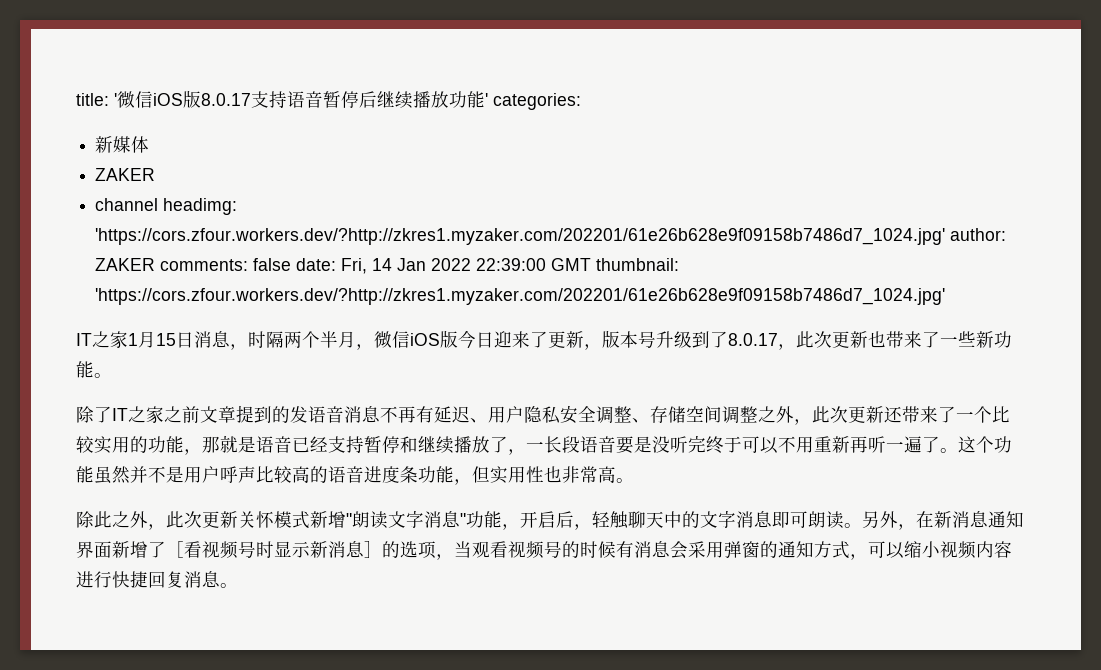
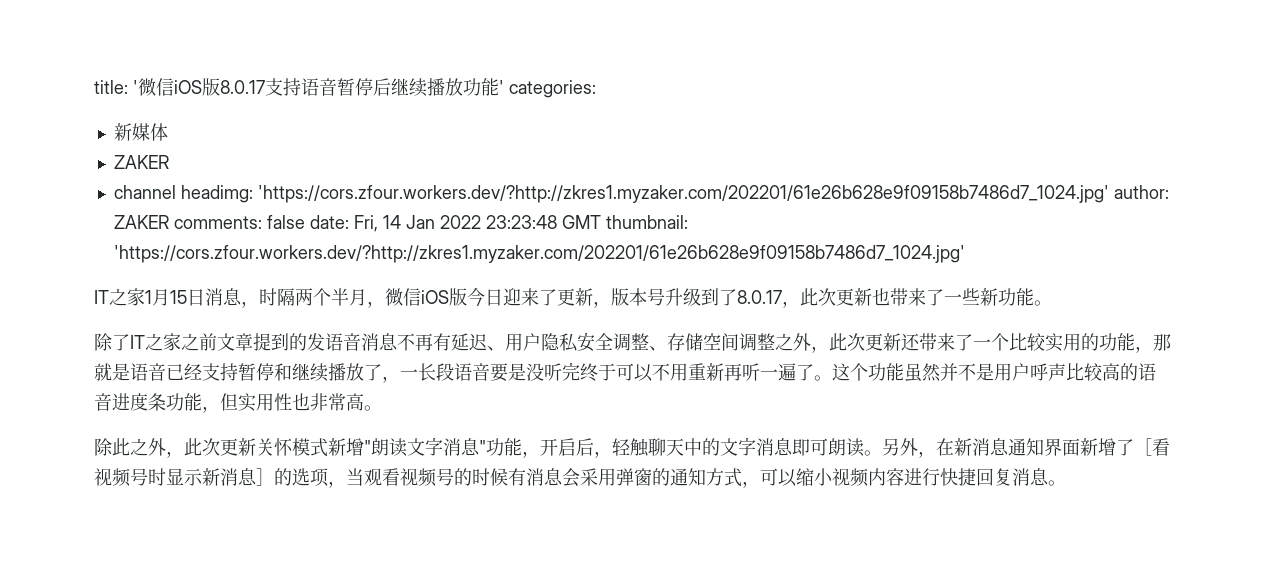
- channel headimg: 'https://cors.zfour.workers.dev/?http://zkres1.myzaker.com/202201/61e26b628e9f09158b7486d7_1024.jpg' author: ZAKER comments: false date: Fri, 14 Jan 2022 22:39:00 GMT thumbnail: 'https://cors.zfour.workers.dev/?http://zkres1.myzaker.com/202201/61e26b628e9f09158b7486d7_1024.jpg'
+ channel headimg: 'https://cors.zfour.workers.dev/?http://zkres1.myzaker.com/202201/61e26b628e9f09158b7486d7_1024.jpg' author: ZAKER comments: false date: Fri, 14 Jan 2022 23:23:48 GMT thumbnail: 'https://cors.zfour.workers.dev/?http://zkres1.myzaker.com/202201/61e26b628e9f09158b7486d7_1024.jpg'

